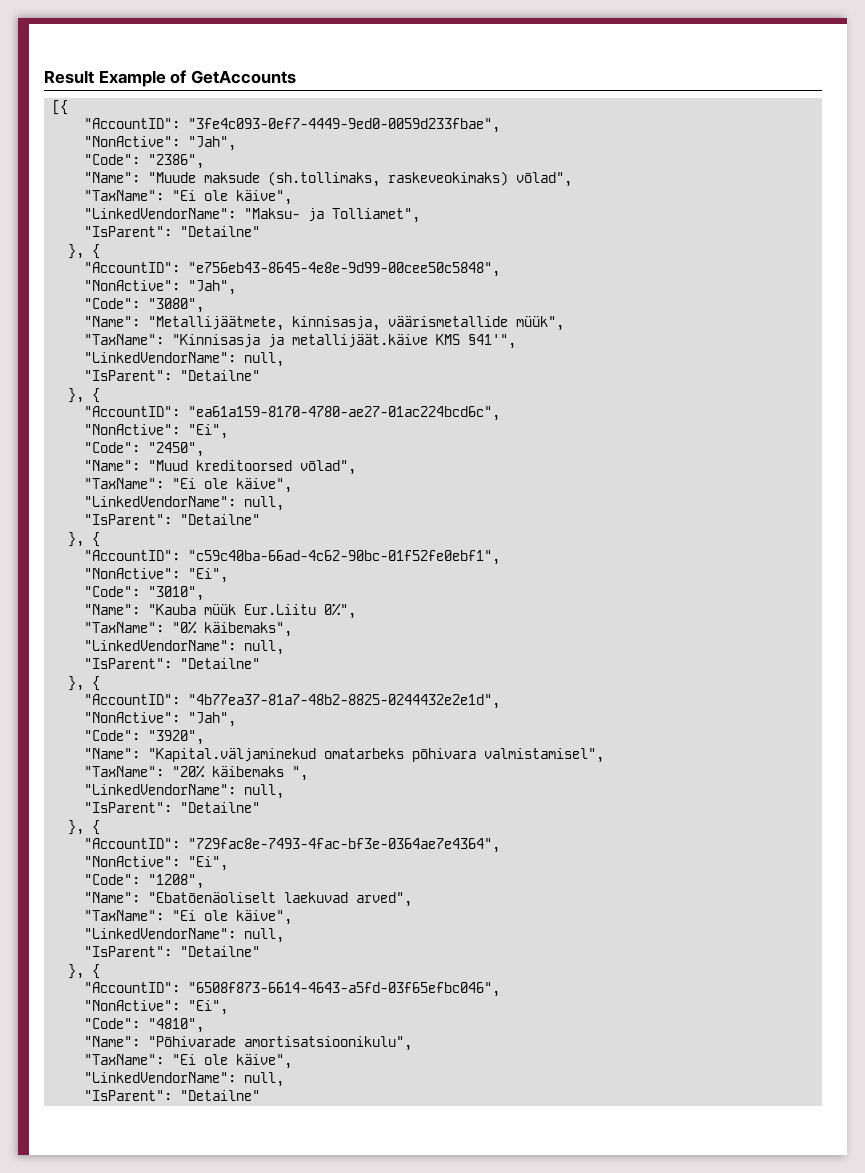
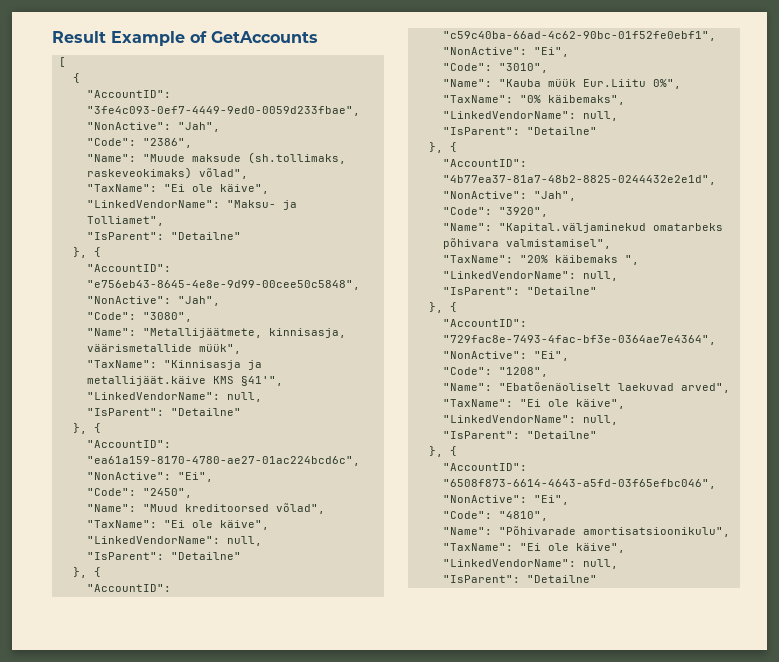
- [{
+ [
+ {

